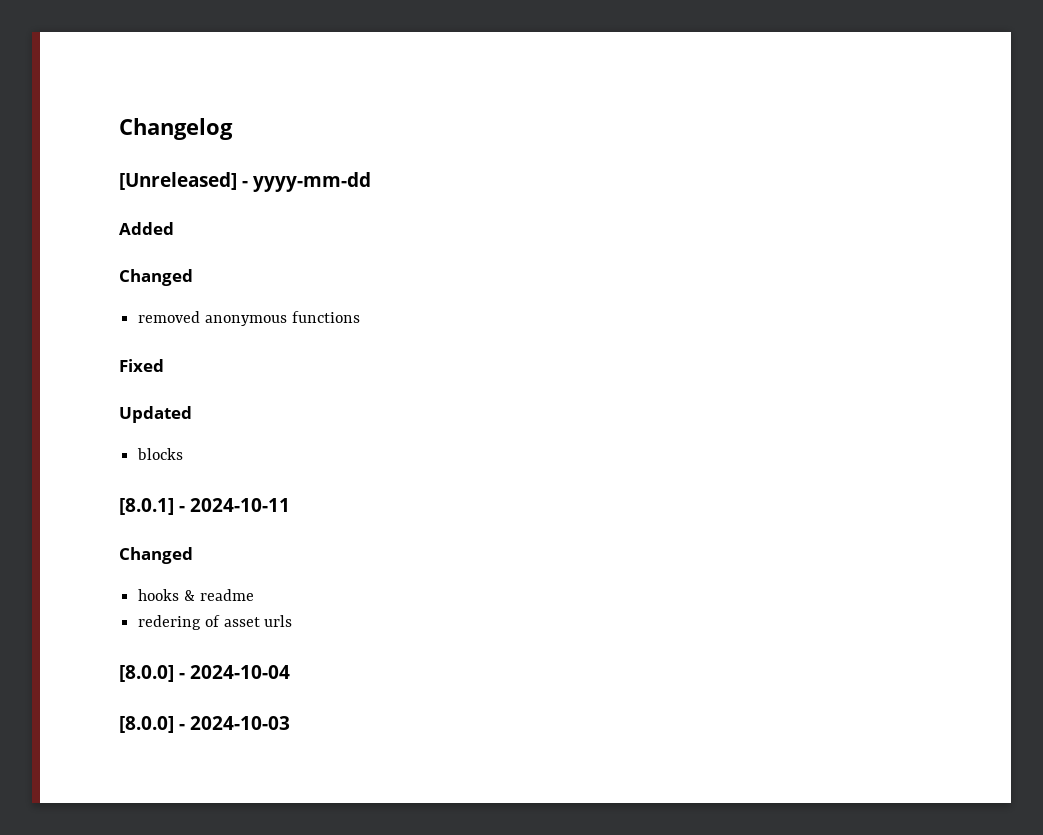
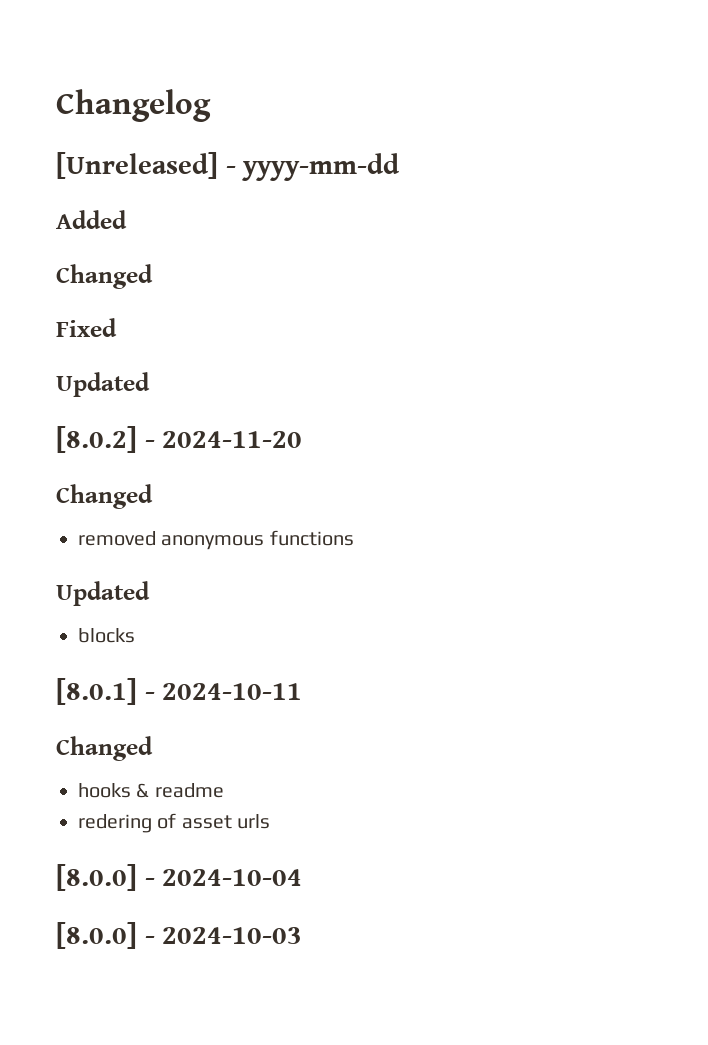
+ Fixed
+ Updated
+ [8.0.2] - 2024-11-20
+ Changed
- Fixed

